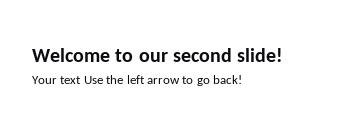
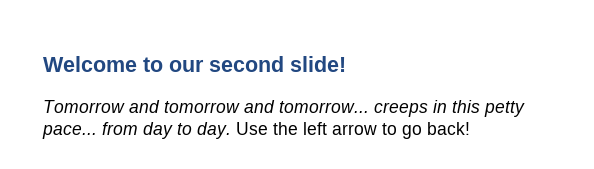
- Your text Use the left arrow to go back!
+ Tomorrow and tomorrow and tomorrow... creeps in this petty pace... from day to day. Use the left arrow to go back!

